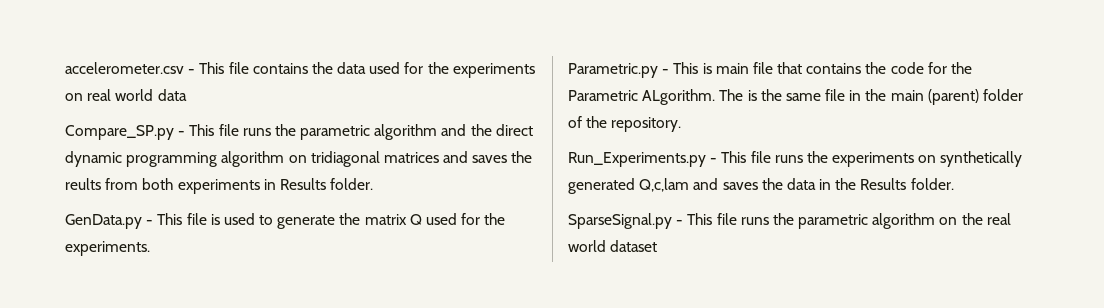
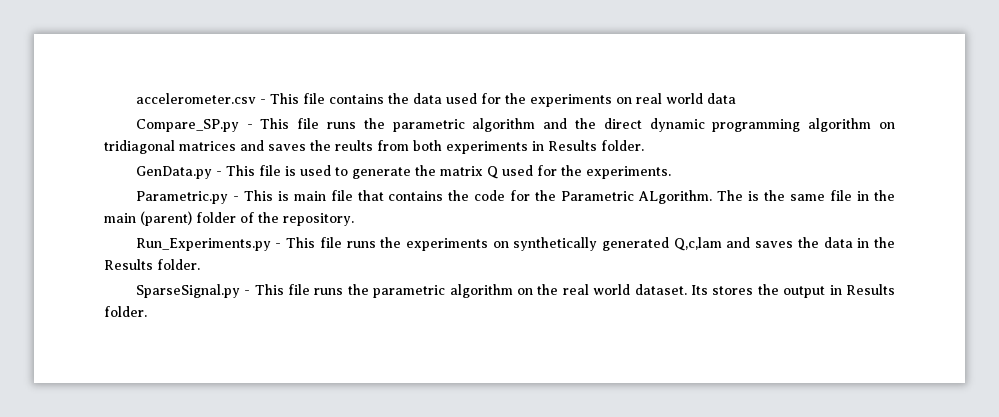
- SparseSignal.py - This file runs the parametric algorithm on the real world dataset
+ SparseSignal.py - This file runs the parametric algorithm on the real world dataset. Its stores the output in Results folder.

